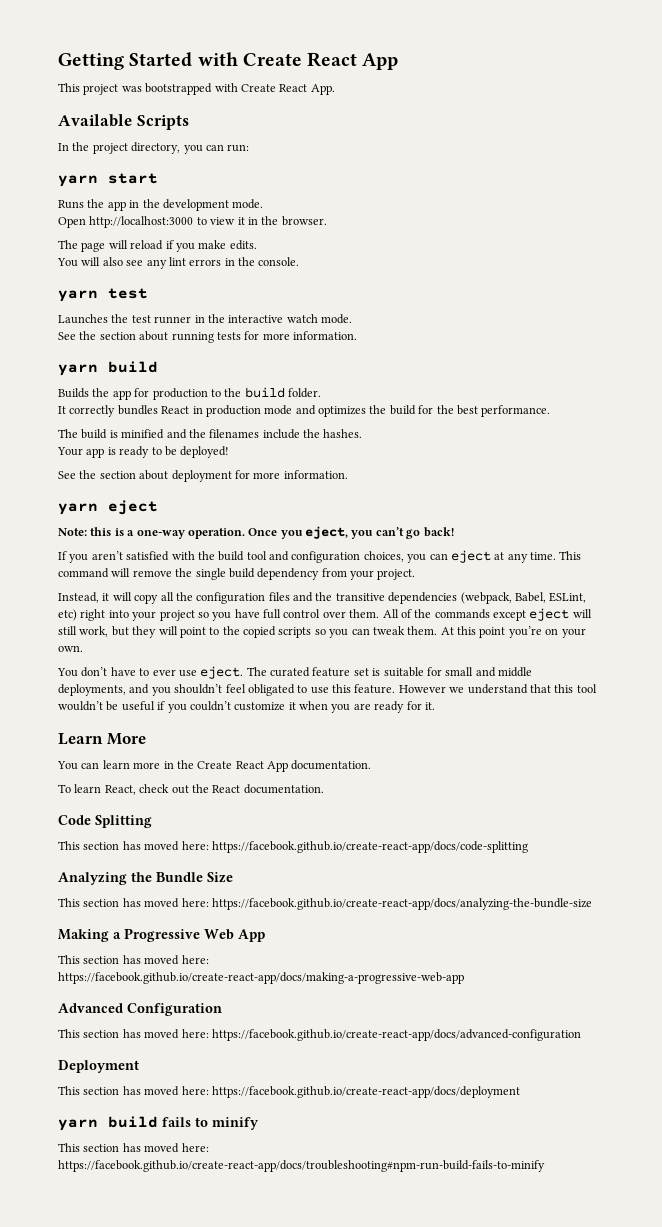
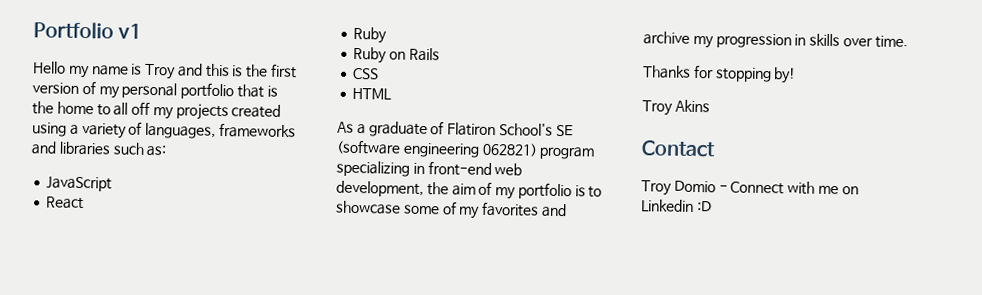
- Getting Started with Create React App
- This project was bootstrapped with Create React App.
- Available Scripts
- In the project directory, you can run:
- yarn start
- Runs the app in the development mode.
- Open http://localhost:3000 to view it in the browser.
- The page will reload if you make edits.
- You will also see any lint errors in the console.
- yarn test
- Launches the test runner in the interactive watch mode.
- See the section about running tests for more information.
- yarn build
- Builds the app for production to the build folder.
- It correctly bundles React in production mode and optimizes the build for the best performance.
- The build is minified and the filenames include the hashes.
- Your app is ready to be deployed!
- See the section about deployment for more information.
- yarn eject
- Note: this is a one-way operation. Once you eject, you can’t go back!
- If you aren’t satisfied with the build tool and configuration choices, you can eject at any time. This command will remove the single build dependency from your project.
- Instead, it will copy all the configuration files and the transitive dependencies (webpack, Babel, ESLint, etc) right into your project so you have full control over them. All of the commands except eject will still work, but they will point to the copied scripts so you can tweak them. At this point you’re on your own.
- You don’t have to ever use eject. The curated feature set is suitable for small and middle deployments, and you shouldn’t feel obligated to use this feature. However we understand that this tool wouldn’t be useful if you couldn’t customize it when you are ready for it.
- Learn More
- You can learn more in the Create React App documentation.
- To learn React, check out the React documentation.
- Code Splitting
- This section has moved here: https://facebook.github.io/create-react-app/docs/code-splitting
- Analyzing the Bundle Size
- This section has moved here: https://facebook.github.io/create-react-app/docs/analyzing-the-bundle-size
- Making a Progressive Web App
- This section has moved here: https://facebook.github.io/create-react-app/docs/making-a-progressive-web-app
- Advanced Configuration
- This section has moved here: https://facebook.github.io/create-react-app/docs/advanced-configuration
- Deployment
- This section has moved here: https://facebook.github.io/create-react-app/docs/deployment
- yarn build fails to minify
- This section has moved here: https://facebook.github.io/create-react-app/docs/troubleshooting#npm-run-build-fails-to-minify
+ Portfolio v1
+ Hello my name is Troy and this is the first version of my personal portfolio that is the home to all off my projects created using a variety of languages, frameworks and libraries such as:
+ JavaScript
+ React
+ Ruby
+ Ruby on Rails
+ CSS
+ HTML
+ As a graduate of Flatiron School's SE (software engineering 062821) program specializing in front-end web development, the aim of my portfolio is to showcase some of my favorites and archive my progression in skills over time.
+ Thanks for stopping by!
+ Troy Akins
+ Contact
+ Troy Domio - Connect with me on Linkedin :D

